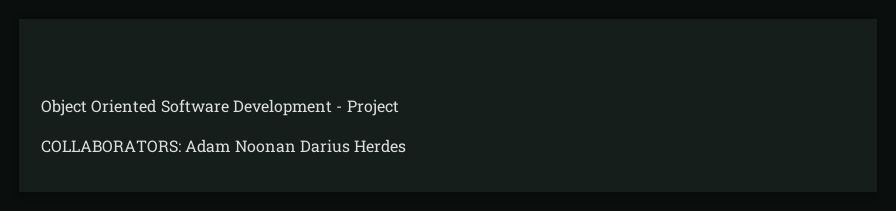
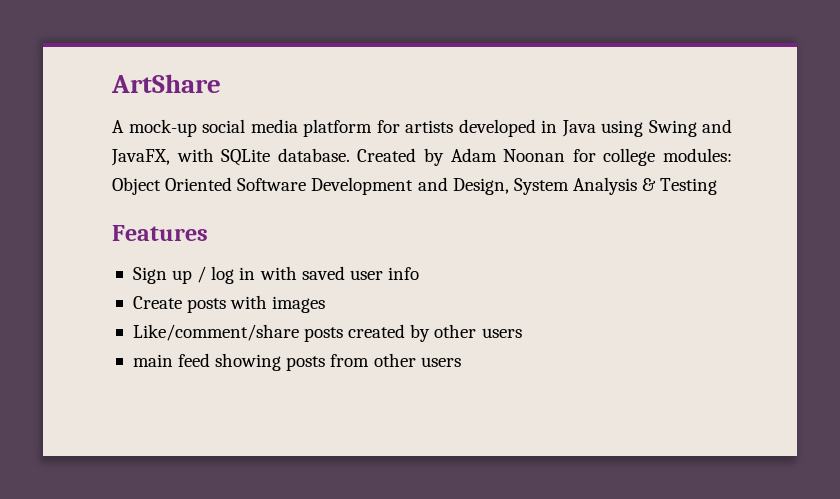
- Object Oriented Software Development - Project
- COLLABORATORS: Adam Noonan Darius Herdes
+ ArtShare
+ A mock-up social media platform for artists developed in Java using Swing and JavaFX, with SQLite database. Created by Adam Noonan for college modules: Object Oriented Software Development and Design, System Analysis & Testing
+ Features
+ Sign up / log in with saved user info
+ Create posts with images
+ Like/comment/share posts created by other users
+ main feed showing posts from other users

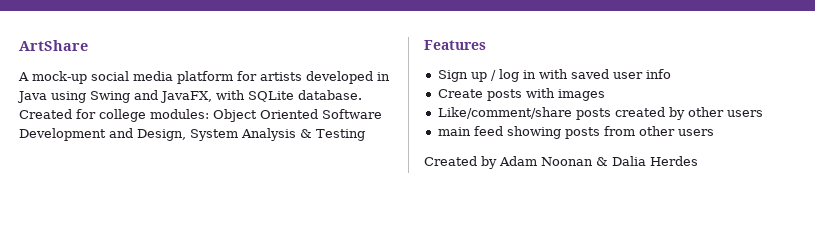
- Created by Adam Noonan for college modules: Object Oriented Software Development and Design, System Analysis & Testing
+ Created for college modules: Object Oriented Software Development and Design, System Analysis & Testing
+ Created by Adam Noonan & Dalia Herdes

